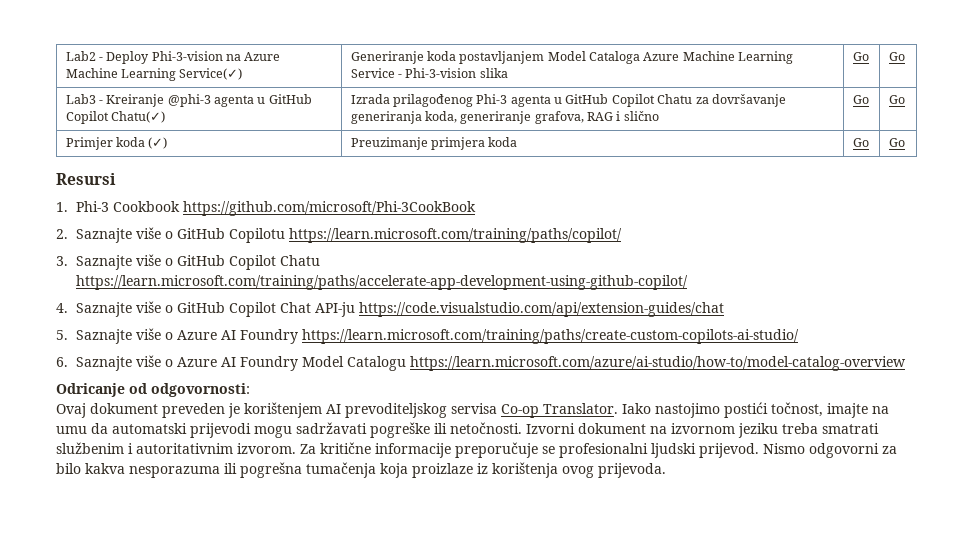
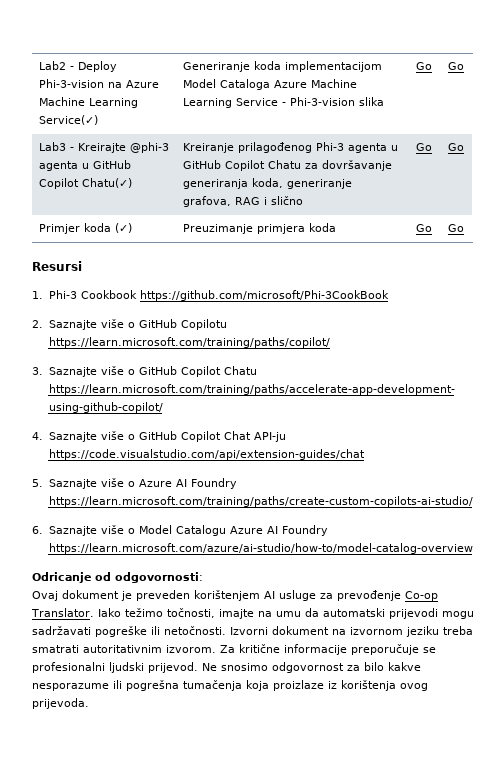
- Lab2 - Deploy Phi-3-vision na Azure Machine Learning Service(✓) | Generiranje koda postavljanjem Model Cataloga Azure Machine Learning Service - Phi-3-vision slika | Go | Go
+ Lab2 - Deploy Phi-3-vision na Azure Machine Learning Service(✓) | Generiranje koda implementacijom Model Cataloga Azure Machine Learning Service - Phi-3-vision slika | Go | Go
- Lab3 - Kreiranje @phi-3 agenta u GitHub Copilot Chatu(✓) | Izrada prilagođenog Phi-3 agenta u GitHub Copilot Chatu za dovršavanje generiranja koda, generiranje grafova, RAG i slično | Go | Go
+ Lab3 - Kreirajte @phi-3 agenta u GitHub Copilot Chatu(✓) | Kreiranje prilagođenog Phi-3 agenta u GitHub Copilot Chatu za dovršavanje generiranja koda, generiranje grafova, RAG i slično | Go | Go
- 6. Saznajte više o Azure AI Foundry Model Catalogu https://learn.microsoft.com/azure/ai-studio/how-to/model-catalog-overview
+ 6. Saznajte više o Model Catalogu Azure AI Foundry https://learn.microsoft.com/azure/ai-studio/how-to/model-catalog-overview
- Ovaj dokument preveden je korištenjem AI prevoditeljskog servisa Co-op Translator. Iako nastojimo postići točnost, imajte na umu da automatski prijevodi mogu sadržavati pogreške ili netočnosti.
+ Ovaj dokument je preveden korištenjem AI usluge za prevođenje Co-op Translator. Iako težimo točnosti, imajte na umu da automatski prijevodi mogu sadržavati pogreške ili netočnosti.
- Izvorni dokument na izvornom jeziku treba smatrati službenim i autoritativnim izvorom.
+ Izvorni dokument na izvornom jeziku treba smatrati autoritativnim izvorom.
- Nismo odgovorni za bilo kakva nesporazuma ili pogrešna tumačenja koja proizlaze iz korištenja ovog prijevoda.
+ Ne snosimo odgovornost za bilo kakve nesporazume ili pogrešna tumačenja koja proizlaze iz korištenja ovog prijevoda.

